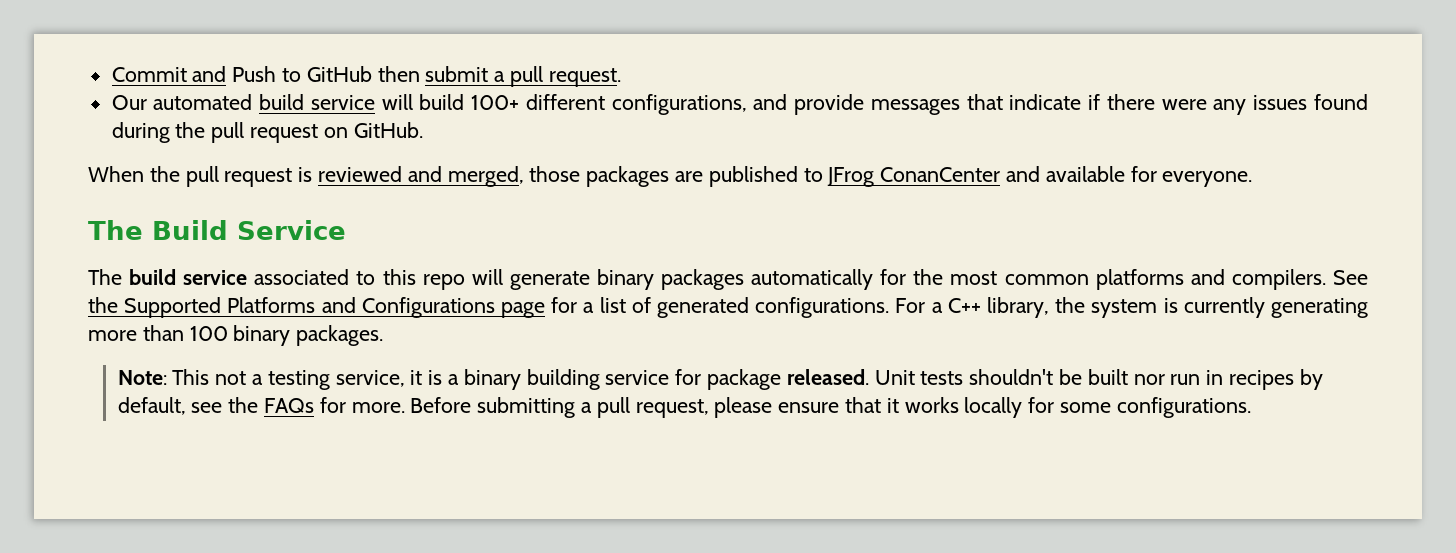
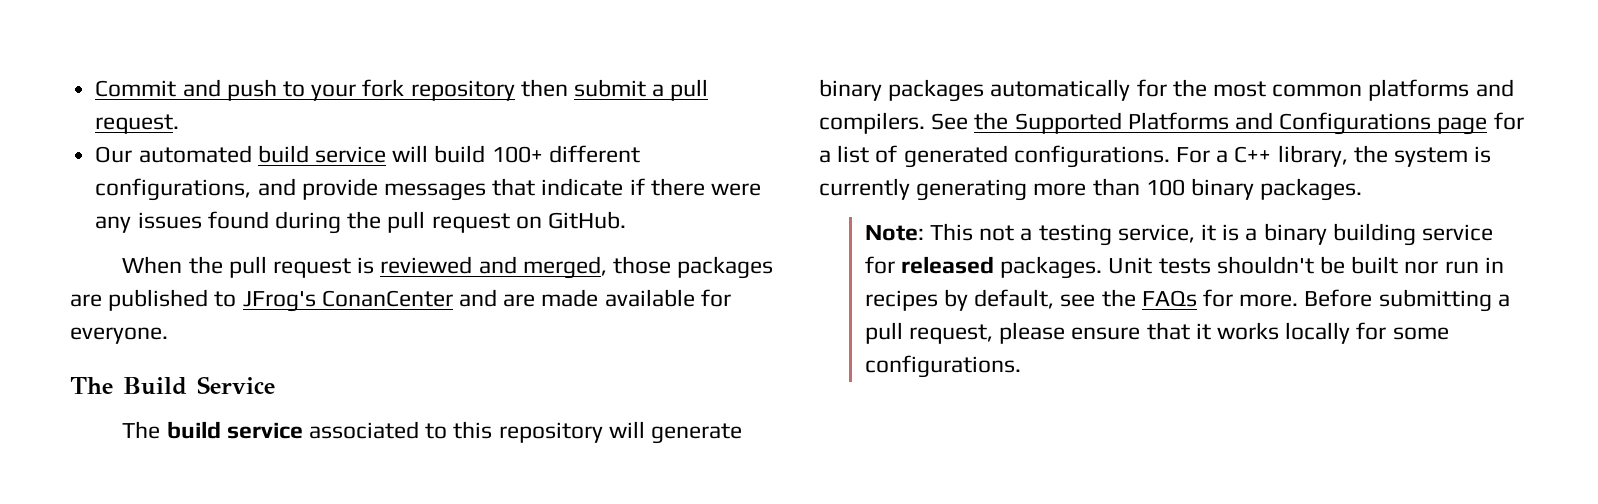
- Commit and Push to GitHub then submit a pull request.
+ Commit and push to your fork repository then submit a pull request.
- When the pull request is reviewed and merged, those packages are published to JFrog ConanCenter and available for everyone.
+ When the pull request is reviewed and merged, those packages are published to JFrog's ConanCenter and are made available for everyone.
- The build service associated to this repo will generate binary packages automatically for the most common platforms and compilers.
+ The build service associated to this repository will generate binary packages automatically for the most common platforms and compilers.
- Note: This not a testing service, it is a binary building service for package released.
+ Note: This not a testing service, it is a binary building service for released packages.

